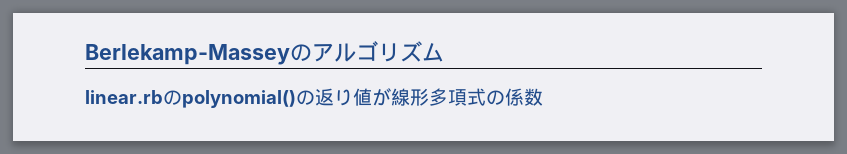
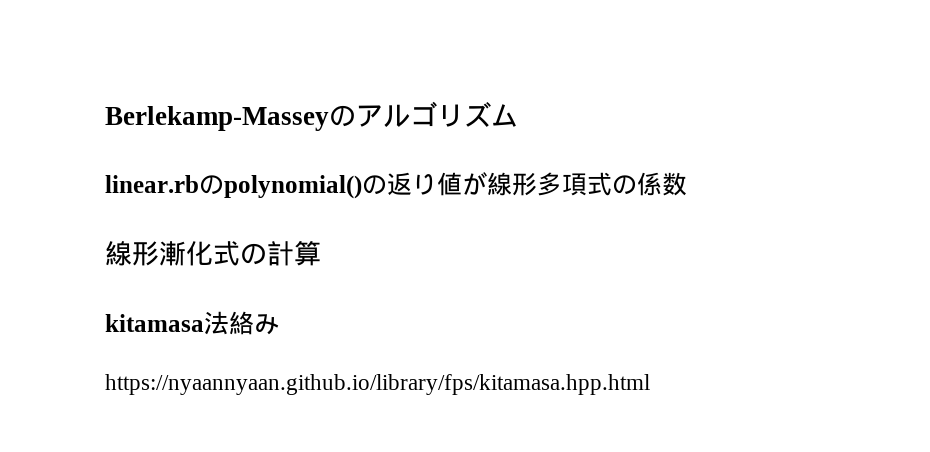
+ 線形漸化式の計算
+ kitamasa法絡み
+ https://nyaannyaan.github.io/library/fps/kitamasa.hpp.html

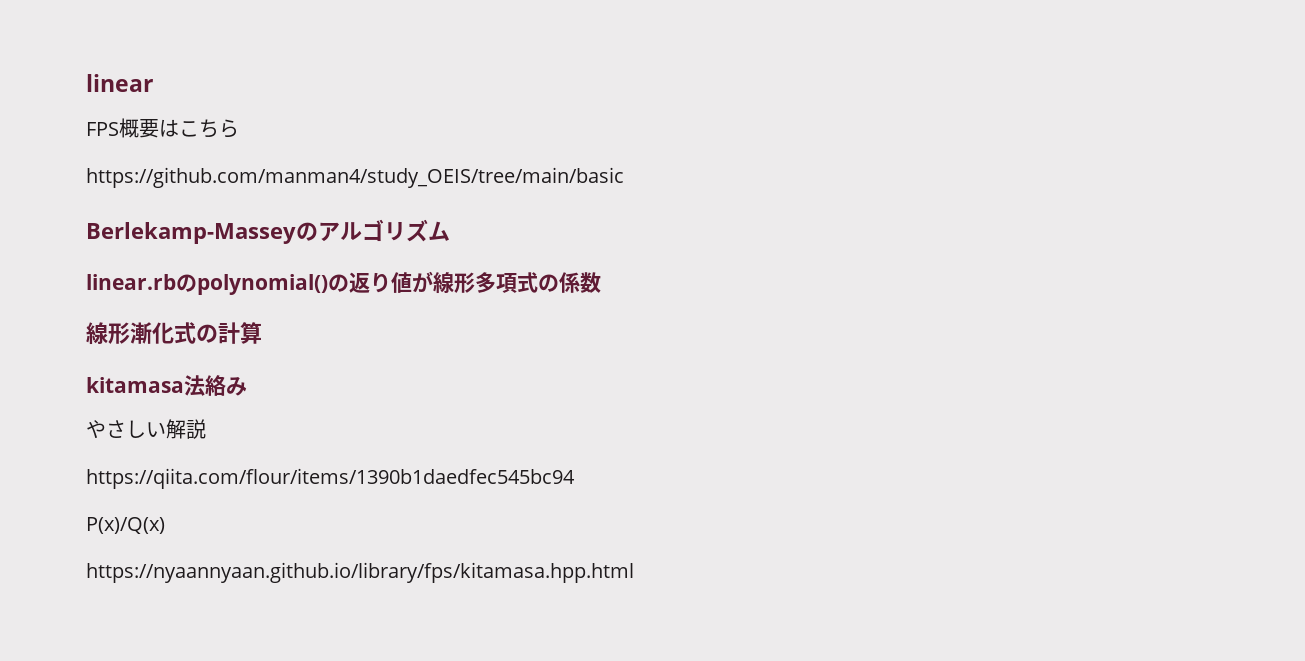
+ linear
+ FPS概要はこちら
+ https://github.com/manman4/study_OEIS/tree/main/basic
+ やさしい解説
+ https://qiita.com/flour/items/1390b1daedfec545bc94
+ P(x)/Q(x)

